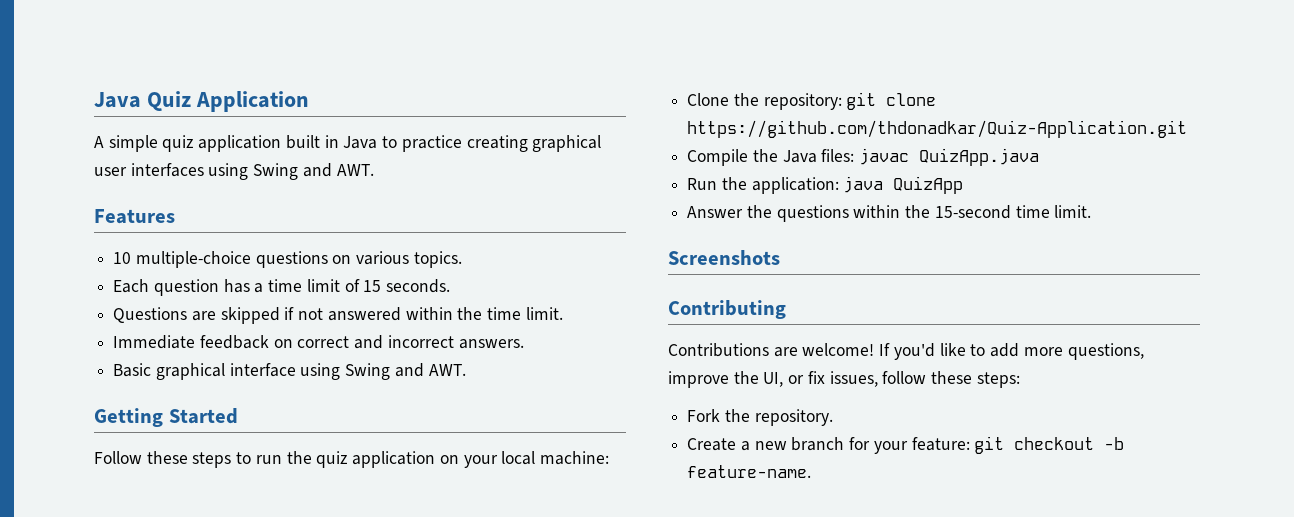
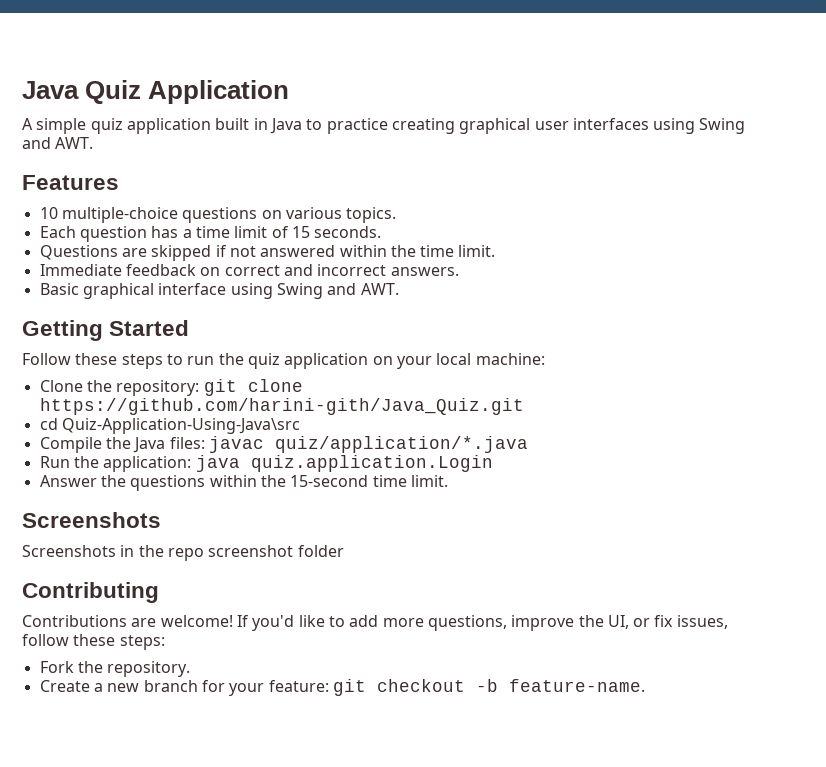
- Clone the repository: git clone https://github.com/thdonadkar/Quiz-Application.git
+ Clone the repository: git clone https://github.com/harini-gith/Java_Quiz.git
+ cd Quiz-Application-Using-Java\src
- Compile the Java files: javac QuizApp.java
+ Compile the Java files: javac quiz/application/*.java
- Run the application: java QuizApp
+ Run the application: java quiz.application.Login
+ Screenshots in the repo screenshot folder

